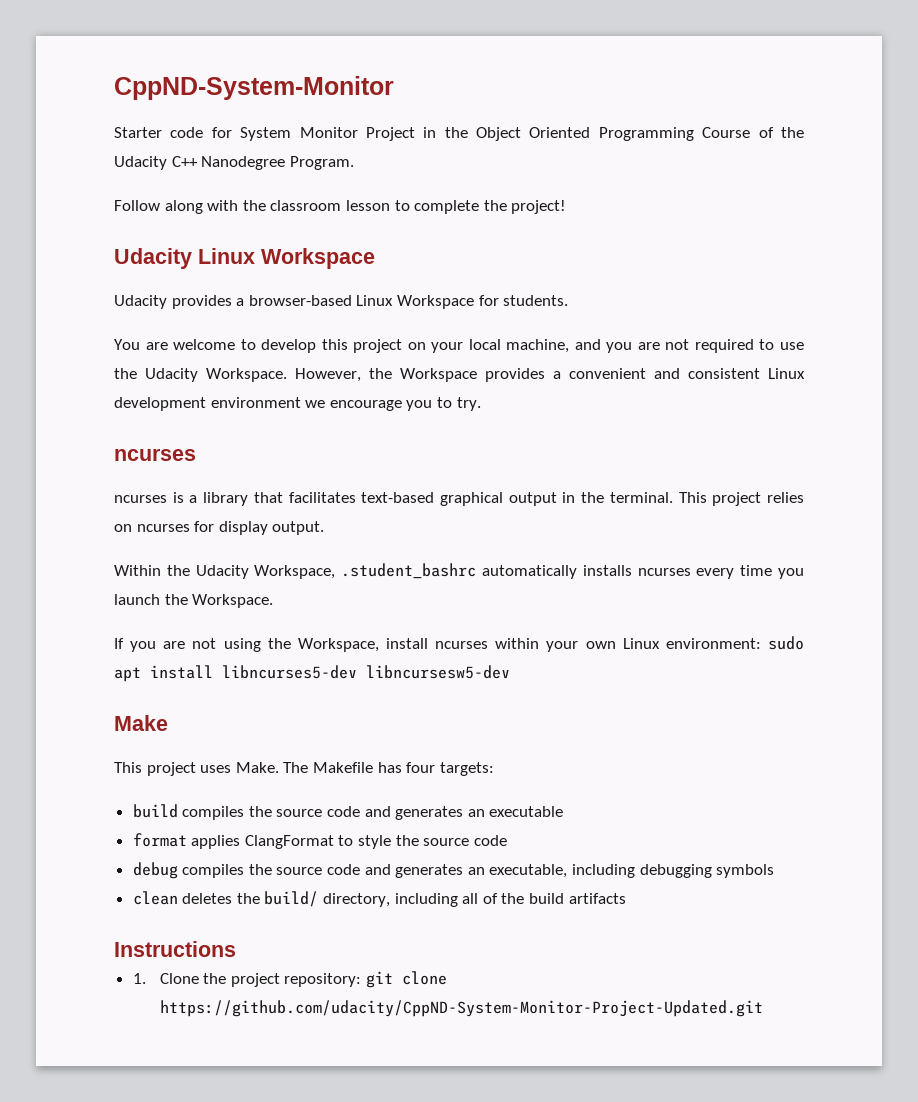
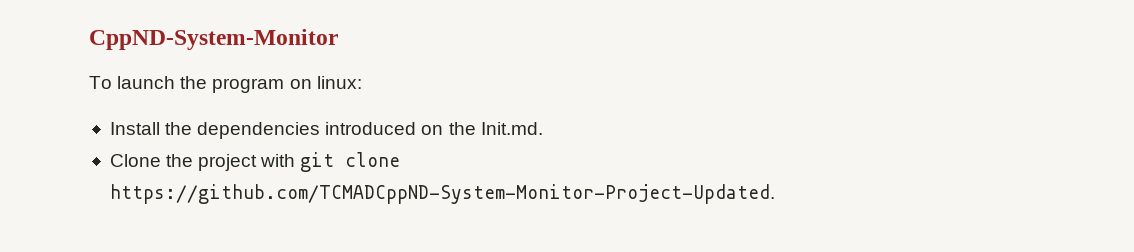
- Starter code for System Monitor Project in the Object Oriented Programming Course of the Udacity C++ Nanodegree Program.
- Follow along with the classroom lesson to complete the project!
- Udacity Linux Workspace
- Udacity provides a browser-based Linux Workspace for students.
- You are welcome to develop this project on your local machine, and you are not required to use the Udacity Workspace. However, the Workspace provides a convenient and consistent Linux development environment we encourage you to try.
- ncurses
- ncurses is a library that facilitates text-based graphical output in the terminal. This project relies on ncurses for display output.
- Within the Udacity Workspace, .student_bashrc automatically installs ncurses every time you launch the Workspace.
- If you are not using the Workspace, install ncurses within your own Linux environment: sudo apt install libncurses5-dev libncursesw5-dev
- Make
- This project uses Make. The Makefile has four targets:
- build compiles the source code and generates an executable
- format applies ClangFormat to style the source code
- debug compiles the source code and generates an executable, including debugging symbols
- clean deletes the build/ directory, including all of the build artifacts
- Instructions
- 1. Clone the project repository: git clone https://github.com/udacity/CppND-System-Monitor-Project-Updated.git
+ To launch the program on linux:
+ Install the dependencies introduced on the Init.md.
+ Clone the project with git clone https://github.com/TCMADCppND-System-Monitor-Project-Updated.

